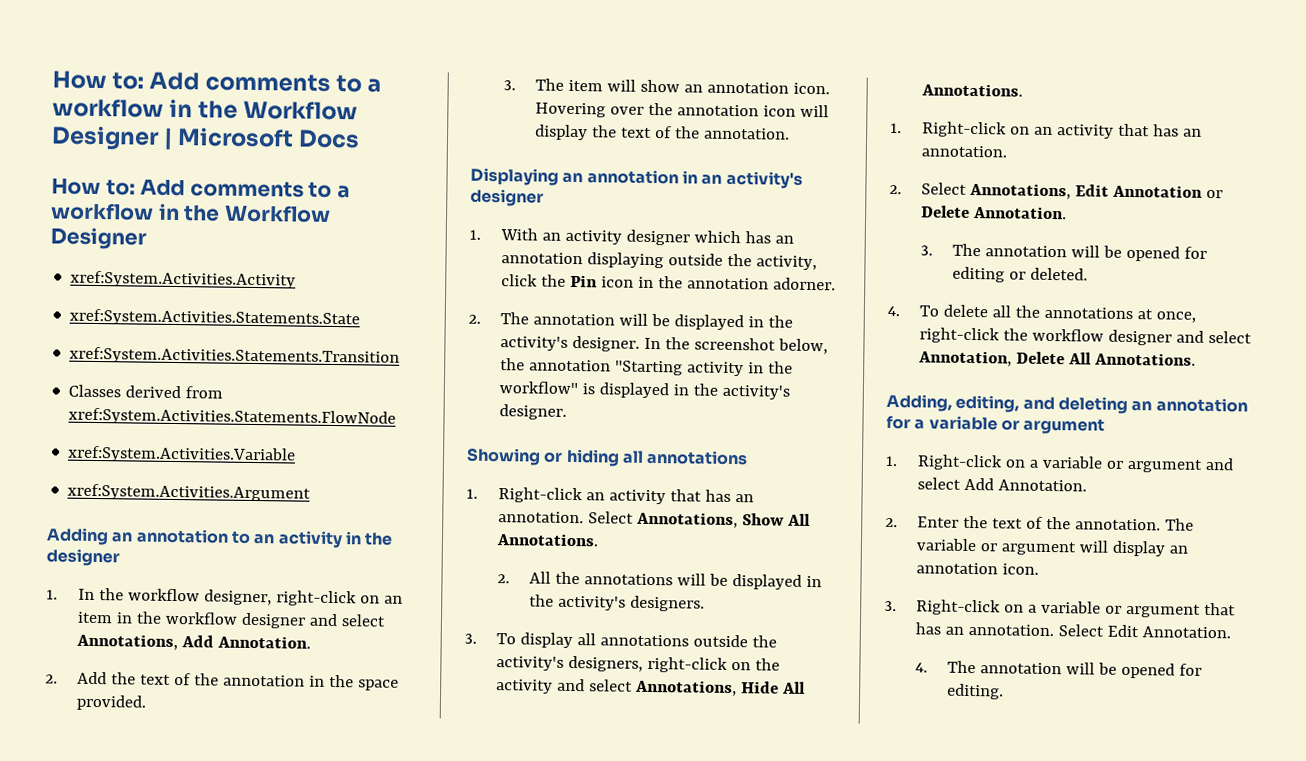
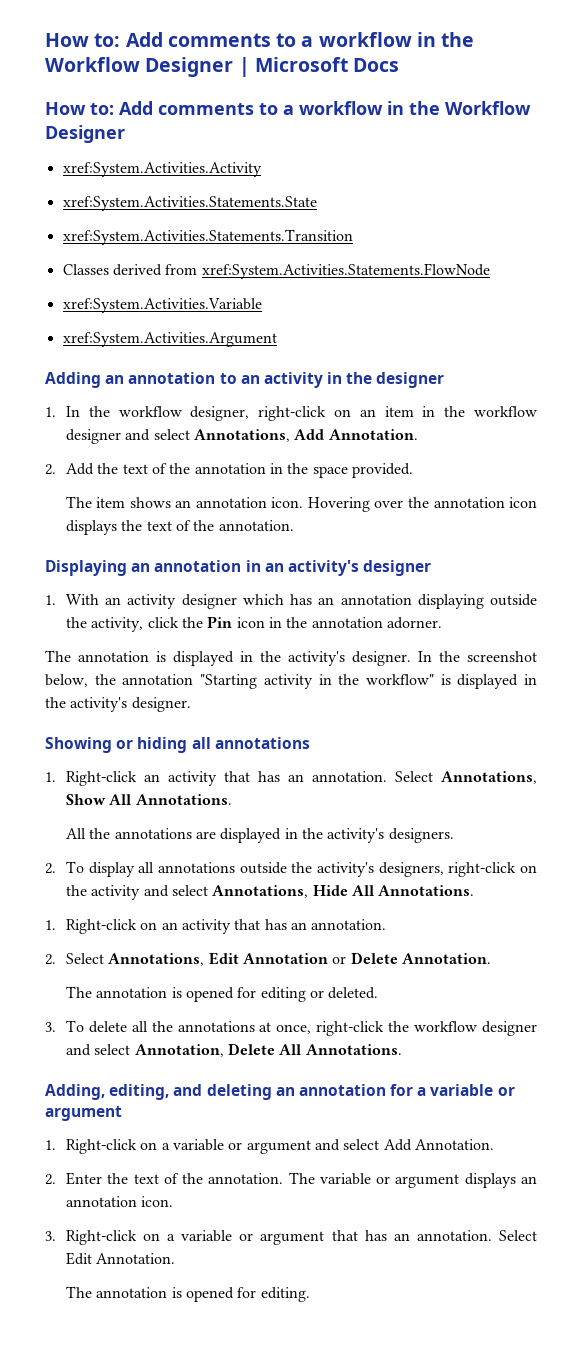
- 3. The item will show an annotation icon.
+ The item shows an annotation icon.
- Hovering over the annotation icon will display the text of the annotation.
+ Hovering over the annotation icon displays the text of the annotation.
- 2. The annotation will be displayed in the activity's designer.
+ The annotation is displayed in the activity's designer.
- 2. All the annotations will be displayed in the activity's designers.
+ All the annotations are displayed in the activity's designers.
- 3. To display all annotations outside the activity's designers, right-click on the activity and select Annotations, Hide All Annotations.
+ 2. To display all annotations outside the activity's designers, right-click on the activity and select Annotations, Hide All Annotations.
- 3. The annotation will be opened for editing or deleted.
+ The annotation is opened for editing or deleted.
- 4. To delete all the annotations at once, right-click the workflow designer and select Annotation, Delete All Annotations.
+ 3. To delete all the annotations at once, right-click the workflow designer and select Annotation, Delete All Annotations.
- The variable or argument will display an annotation icon.
+ The variable or argument displays an annotation icon.
- 4. The annotation will be opened for editing.
+ The annotation is opened for editing.

